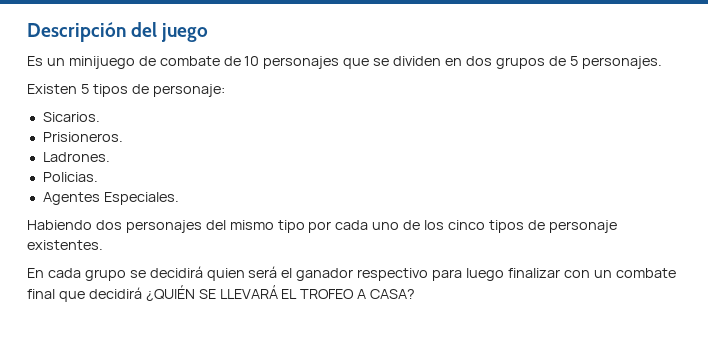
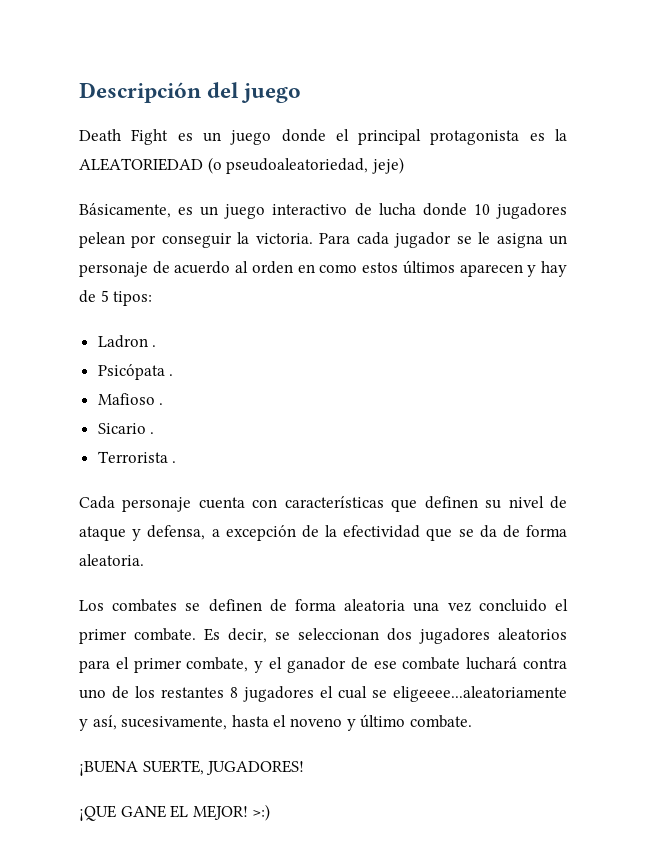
- Es un minijuego de combate de 10 personajes que se dividen en dos grupos de 5 personajes.
- Existen 5 tipos de personaje:
- Sicarios.
- Prisioneros.
- Ladrones.
- Policias.
- Agentes Especiales.
- Habiendo dos personajes del mismo tipo por cada uno de los cinco tipos de personaje existentes.
- En cada grupo se decidirá quien será el ganador respectivo para luego finalizar con un combate final que decidirá ¿QUIÉN SE LLEVARÁ EL TROFEO A CASA?
+ Death Fight es un juego donde el principal protagonista es la ALEATORIEDAD (o pseudoaleatoriedad, jeje)
+ Básicamente, es un juego interactivo de lucha donde 10 jugadores pelean por conseguir la victoria. Para cada jugador se le asigna un personaje de acuerdo al orden en como estos últimos aparecen y hay de 5 tipos:
+ Ladron .
+ Psicópata .
+ Mafioso .
+ Sicario .
+ Terrorista .
+ Cada personaje cuenta con características que definen su nivel de ataque y defensa, a excepción de la efectividad que se da de forma aleatoria.
+ Los combates se definen de forma aleatoria una vez concluido el primer combate. Es decir, se seleccionan dos jugadores aleatorios para el primer combate, y el ganador de ese combate luchará contra uno de los restantes 8 jugadores el cual se eligeeee...aleatoriamente y así, sucesivamente, hasta el noveno y último combate.
+ ¡BUENA SUERTE, JUGADORES!
+ ¡QUE GANE EL MEJOR! >:)

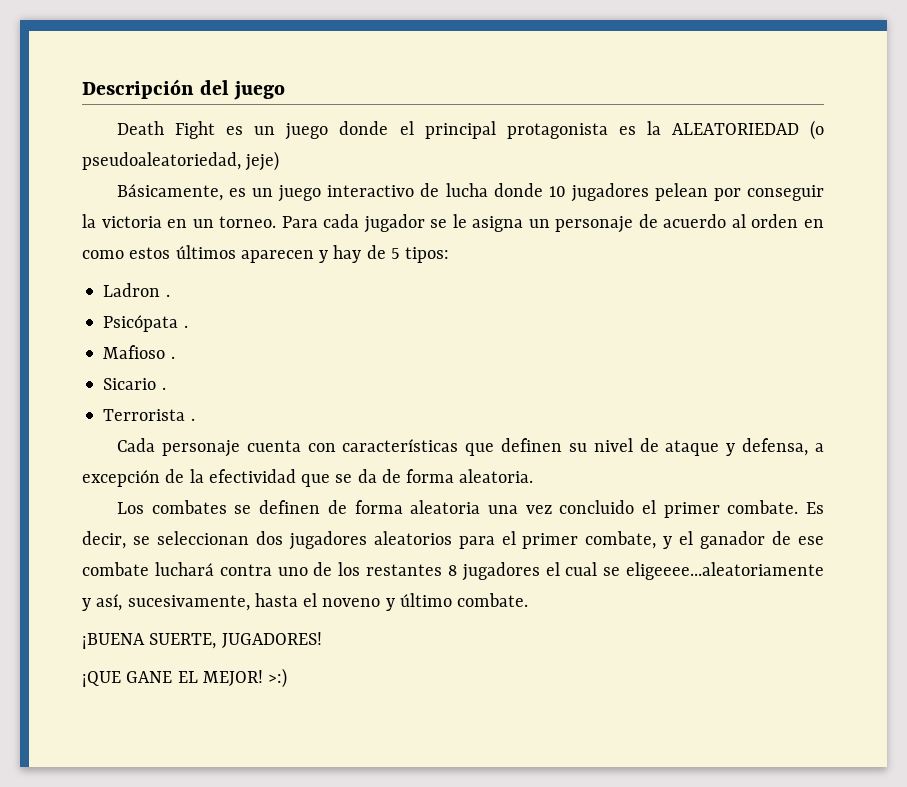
- Básicamente, es un juego interactivo de lucha donde 10 jugadores pelean por conseguir la victoria.
+ Básicamente, es un juego interactivo de lucha donde 10 jugadores pelean por conseguir la victoria en un torneo.

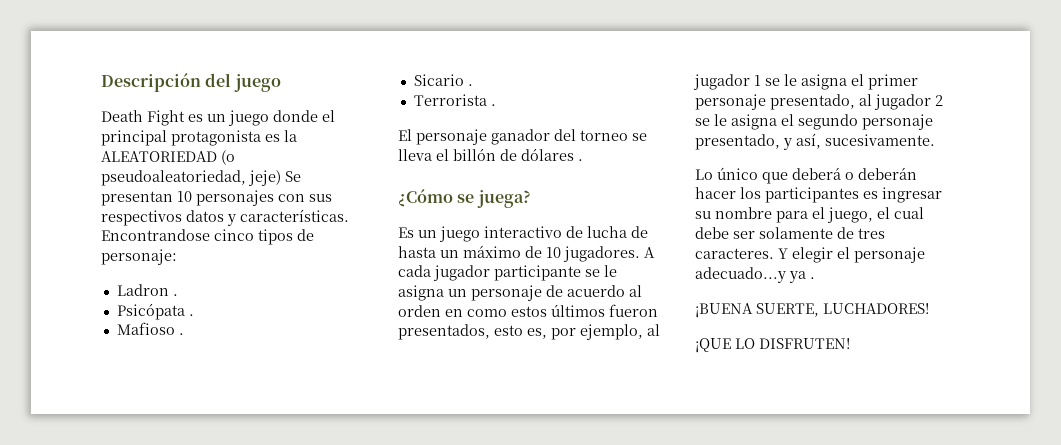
- Death Fight es un juego donde el principal protagonista es la ALEATORIEDAD (o pseudoaleatoriedad, jeje)
- Básicamente, es un juego interactivo de lucha donde 10 jugadores pelean por conseguir la victoria en un torneo. Para cada jugador se le asigna un personaje de acuerdo al orden en como estos últimos aparecen y hay de 5 tipos:
+ Death Fight es un juego donde el principal protagonista es la ALEATORIEDAD (o pseudoaleatoriedad, jeje) Se presentan 10 personajes con sus respectivos datos y características. Encontrandose cinco tipos de personaje:
- Cada personaje cuenta con características que definen su nivel de ataque y defensa, a excepción de la efectividad que se da de forma aleatoria.
- Los combates se definen de forma aleatoria una vez concluido el primer combate. Es decir, se seleccionan dos jugadores aleatorios para el primer combate, y el ganador de ese combate luchará contra uno de los restantes 8 jugadores el cual se eligeeee...aleatoriamente y así, sucesivamente, hasta el noveno y último combate.
+ El personaje ganador del torneo se lleva el billón de dólares .
+ ¿Cómo se juega?
+ Es un juego interactivo de lucha de hasta un máximo de 10 jugadores. A cada jugador participante se le asigna un personaje de acuerdo al orden en como estos últimos fueron presentados, esto es, por ejemplo, al jugador 1 se le asigna el primer personaje presentado, al jugador 2 se le asigna el segundo personaje presentado, y así, sucesivamente.
+ Lo único que deberá o deberán hacer los participantes es ingresar su nombre para el juego, el cual debe ser solamente de tres caracteres. Y elegir el personaje adecuado...y ya .
- ¡BUENA SUERTE, JUGADORES!
+ ¡BUENA SUERTE, LUCHADORES!
- ¡QUE GANE EL MEJOR! >:)
+ ¡QUE LO DISFRUTEN!

